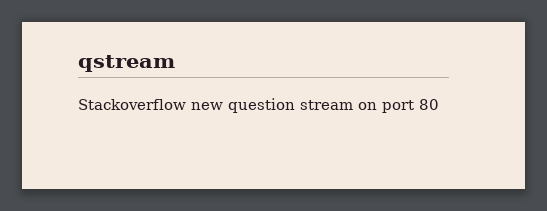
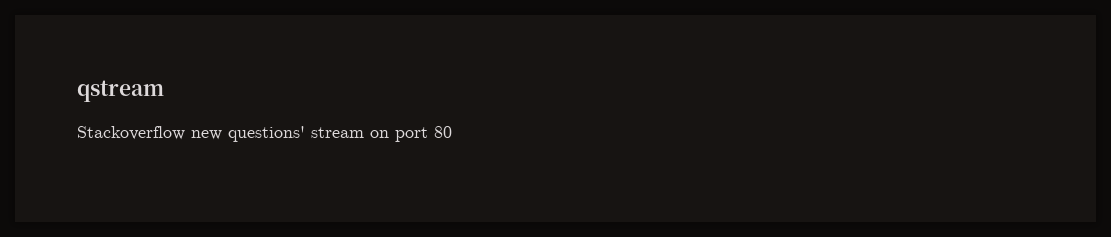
- Stackoverflow new question stream on port 80
+ Stackoverflow new questions' stream on port 80

